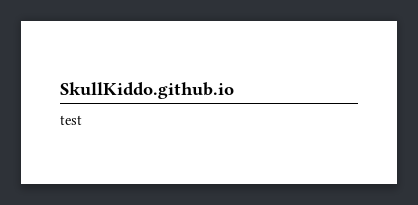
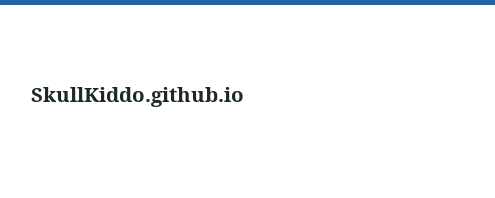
- test

